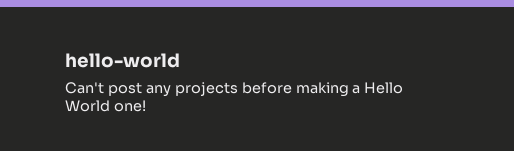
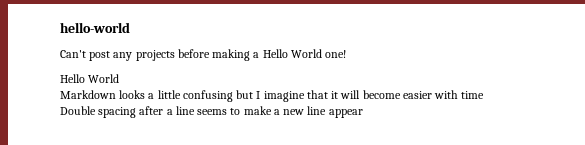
  Can't post any projects before making a Hello World one!
+ Hello World
+ Markdown looks a little confusing but I imagine that it will become easier with time
+ Double spacing after a line seems to make a new line appear

